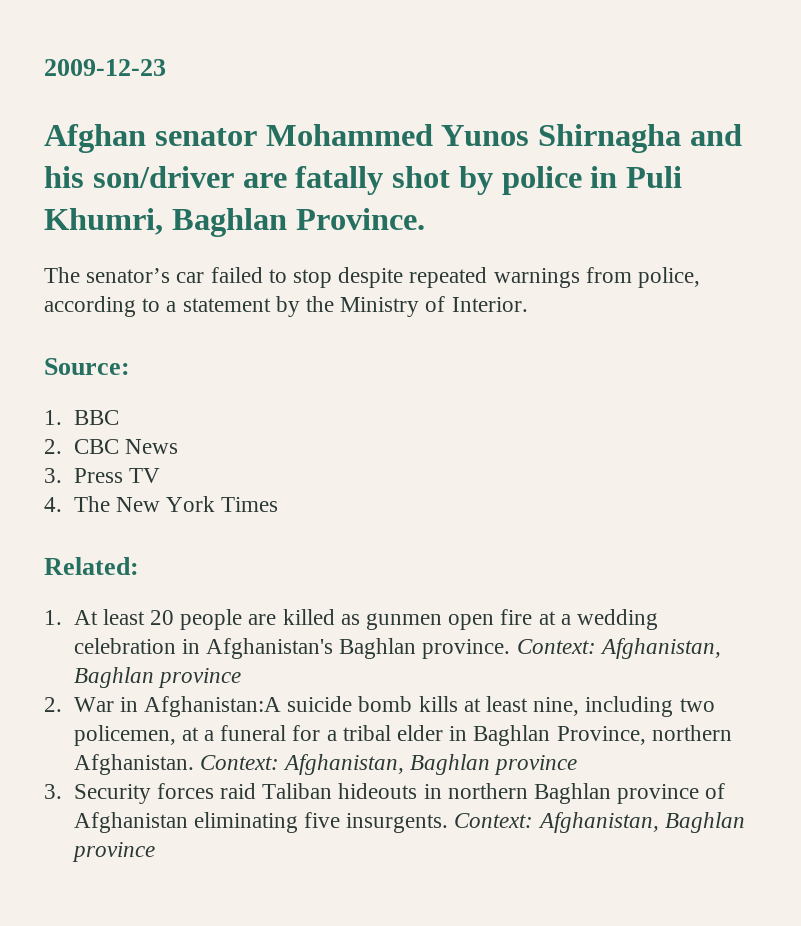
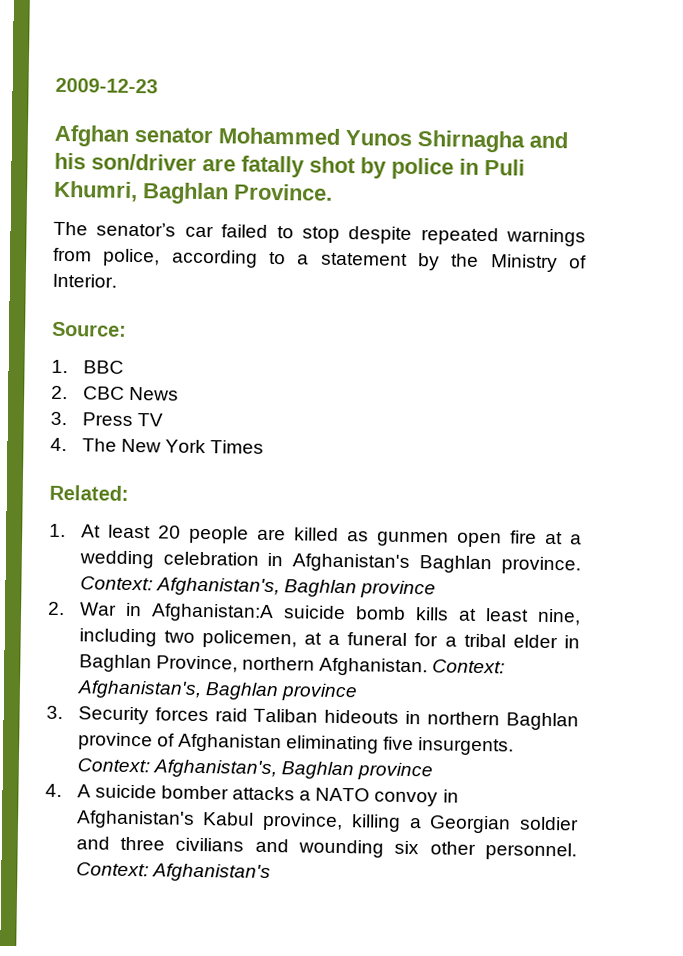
- 1. At least 20 people are killed as gunmen open fire at a wedding celebration in Afghanistan's Baghlan province. Context: Afghanistan, Baghlan province
+ 1. At least 20 people are killed as gunmen open fire at a wedding celebration in Afghanistan's Baghlan province. Context: Afghanistan's, Baghlan province
- 2. War in Afghanistan:A suicide bomb kills at least nine, including two policemen, at a funeral for a tribal elder in Baghlan Province, northern Afghanistan. Context: Afghanistan, Baghlan province
+ 2. War in Afghanistan:A suicide bomb kills at least nine, including two policemen, at a funeral for a tribal elder in Baghlan Province, northern Afghanistan. Context: Afghanistan's, Baghlan province
- 3. Security forces raid Taliban hideouts in northern Baghlan province of Afghanistan eliminating five insurgents. Context: Afghanistan, Baghlan province
+ 3. Security forces raid Taliban hideouts in northern Baghlan province of Afghanistan eliminating five insurgents. Context: Afghanistan's, Baghlan province
+ 4. A suicide bomber attacks a NATO convoy in Afghanistan's Kabul province, killing a Georgian soldier and three civilians and wounding six other personnel. Context: Afghanistan's

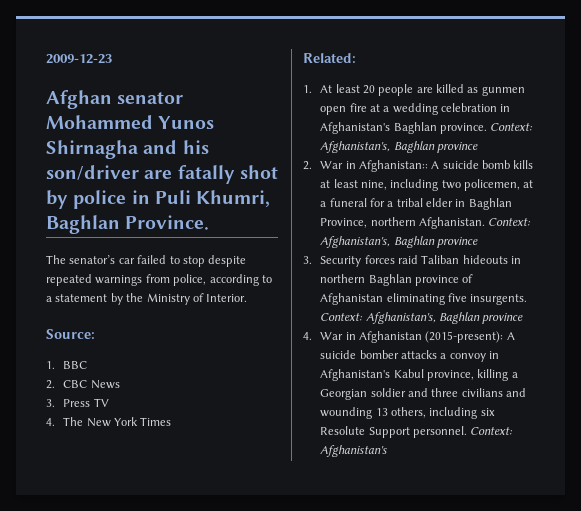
- 2. War in Afghanistan:A suicide bomb kills at least nine, including two policemen, at a funeral for a tribal elder in Baghlan Province, northern Afghanistan.
+ 2. War in Afghanistan:: A suicide bomb kills at least nine, including two policemen, at a funeral for a tribal elder in Baghlan Province, northern Afghanistan.
- 4. A suicide bomber attacks a NATO convoy in Afghanistan's Kabul province, killing a Georgian soldier and three civilians and wounding six other personnel.
+ 4. War in Afghanistan (2015-present): A suicide bomber attacks a convoy in Afghanistan's Kabul province, killing a Georgian soldier and three civilians and wounding 13 others, including six Resolute Support personnel.

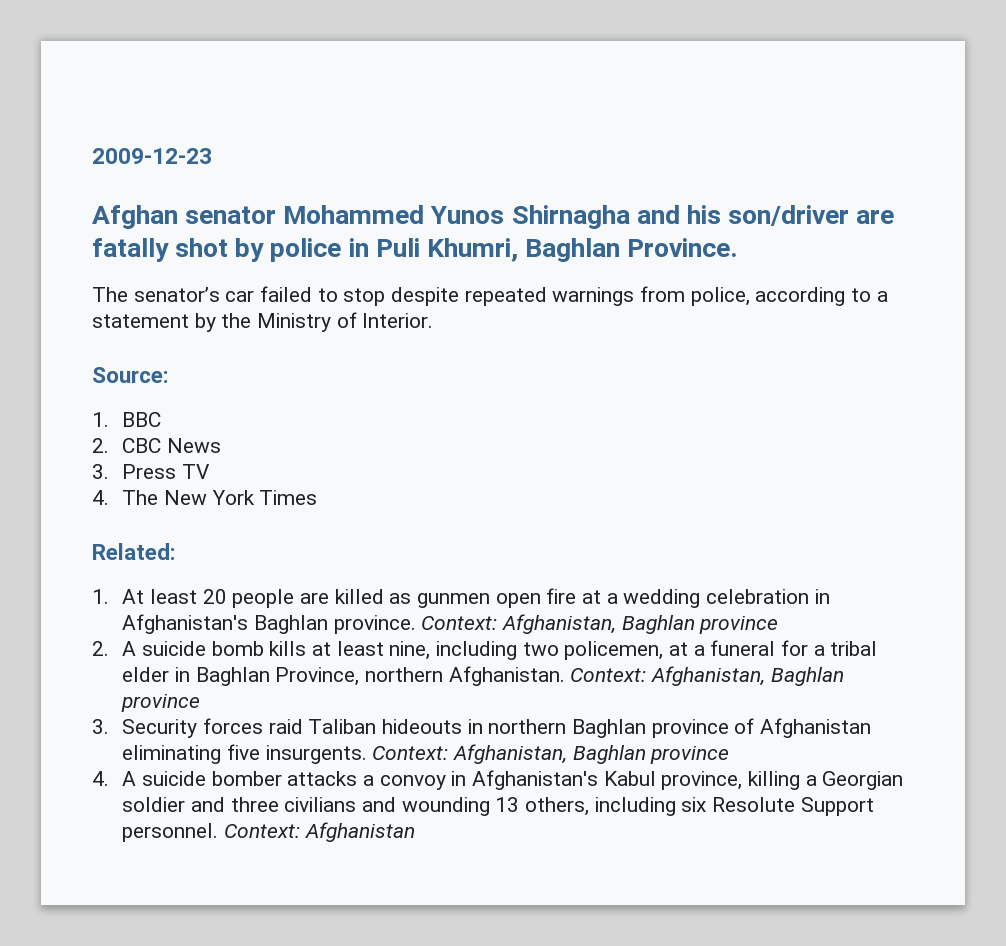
- 1. At least 20 people are killed as gunmen open fire at a wedding celebration in Afghanistan's Baghlan province. Context: Afghanistan's, Baghlan province
+ 1. At least 20 people are killed as gunmen open fire at a wedding celebration in Afghanistan's Baghlan province. Context: Afghanistan, Baghlan province
- 2. War in Afghanistan:: A suicide bomb kills at least nine, including two policemen, at a funeral for a tribal elder in Baghlan Province, northern Afghanistan. Context: Afghanistan's, Baghlan province
+ 2. A suicide bomb kills at least nine, including two policemen, at a funeral for a tribal elder in Baghlan Province, northern Afghanistan. Context: Afghanistan, Baghlan province
- 3. Security forces raid Taliban hideouts in northern Baghlan province of Afghanistan eliminating five insurgents. Context: Afghanistan's, Baghlan province
+ 3. Security forces raid Taliban hideouts in northern Baghlan province of Afghanistan eliminating five insurgents. Context: Afghanistan, Baghlan province
- 4. War in Afghanistan (2015-present): A suicide bomber attacks a convoy in Afghanistan's Kabul province, killing a Georgian soldier and three civilians and wounding 13 others, including six Resolute Support personnel.
+ 4. A suicide bomber attacks a convoy in Afghanistan's Kabul province, killing a Georgian soldier and three civilians and wounding 13 others, including six Resolute Support personnel.
- Context: Afghanistan's
+ Context: Afghanistan

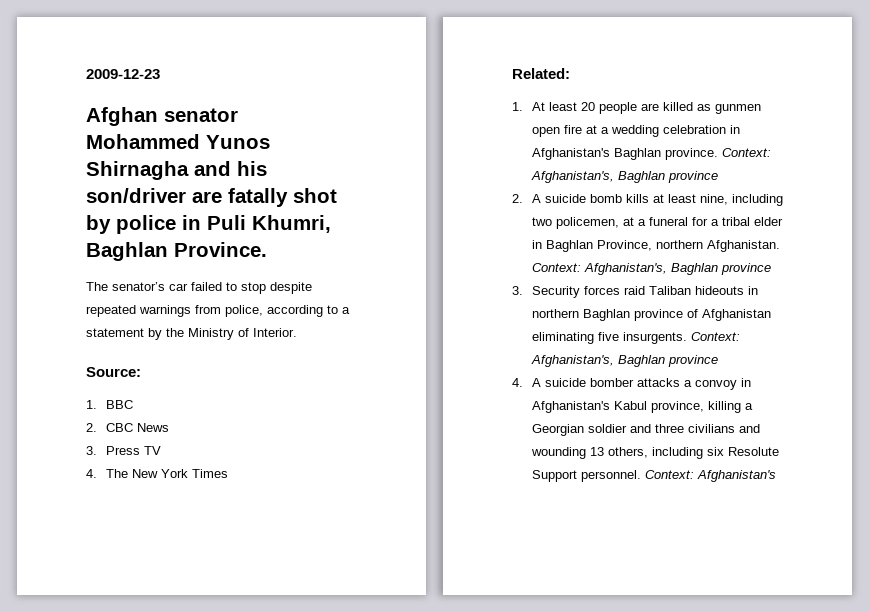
- 1. At least 20 people are killed as gunmen open fire at a wedding celebration in Afghanistan's Baghlan province. Context: Afghanistan, Baghlan province
+ 1. At least 20 people are killed as gunmen open fire at a wedding celebration in Afghanistan's Baghlan province. Context: Afghanistan's, Baghlan province
- 2. A suicide bomb kills at least nine, including two policemen, at a funeral for a tribal elder in Baghlan Province, northern Afghanistan. Context: Afghanistan, Baghlan province
+ 2. A suicide bomb kills at least nine, including two policemen, at a funeral for a tribal elder in Baghlan Province, northern Afghanistan. Context: Afghanistan's, Baghlan province
- 3. Security forces raid Taliban hideouts in northern Baghlan province of Afghanistan eliminating five insurgents. Context: Afghanistan, Baghlan province
+ 3. Security forces raid Taliban hideouts in northern Baghlan province of Afghanistan eliminating five insurgents. Context: Afghanistan's, Baghlan province
- Context: Afghanistan
+ Context: Afghanistan's

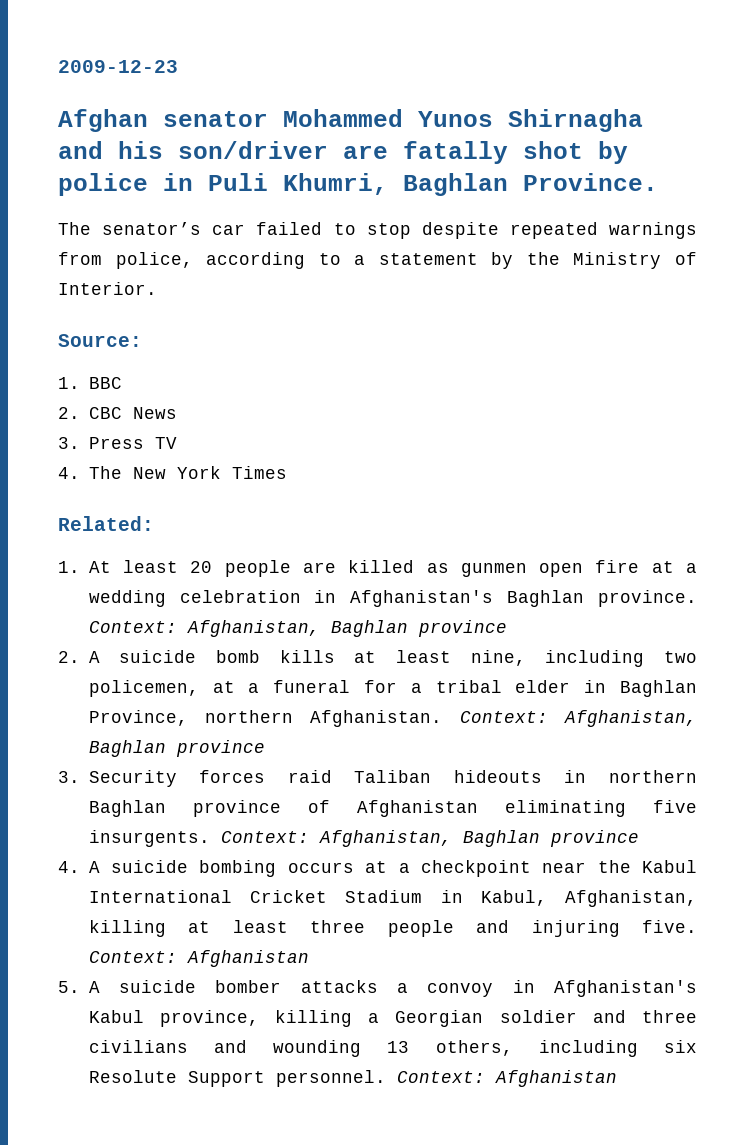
- 1. At least 20 people are killed as gunmen open fire at a wedding celebration in Afghanistan's Baghlan province. Context: Afghanistan's, Baghlan province
+ 1. At least 20 people are killed as gunmen open fire at a wedding celebration in Afghanistan's Baghlan province. Context: Afghanistan, Baghlan province
- 2. A suicide bomb kills at least nine, including two policemen, at a funeral for a tribal elder in Baghlan Province, northern Afghanistan. Context: Afghanistan's, Baghlan province
+ 2. A suicide bomb kills at least nine, including two policemen, at a funeral for a tribal elder in Baghlan Province, northern Afghanistan. Context: Afghanistan, Baghlan province
- 3. Security forces raid Taliban hideouts in northern Baghlan province of Afghanistan eliminating five insurgents. Context: Afghanistan's, Baghlan province
+ 3. Security forces raid Taliban hideouts in northern Baghlan province of Afghanistan eliminating five insurgents. Context: Afghanistan, Baghlan province
- 4. A suicide bomber attacks a convoy in Afghanistan's Kabul province, killing a Georgian soldier and three civilians and wounding 13 others, including six Resolute Support personnel. Context: Afghanistan's
+ 4. A suicide bombing occurs at a checkpoint near the Kabul International Cricket Stadium in Kabul, Afghanistan, killing at least three people and injuring five. Context: Afghanistan
+ 5. A suicide bomber attacks a convoy in Afghanistan's Kabul province, killing a Georgian soldier and three civilians and wounding 13 others, including six Resolute Support personnel. Context: Afghanistan

